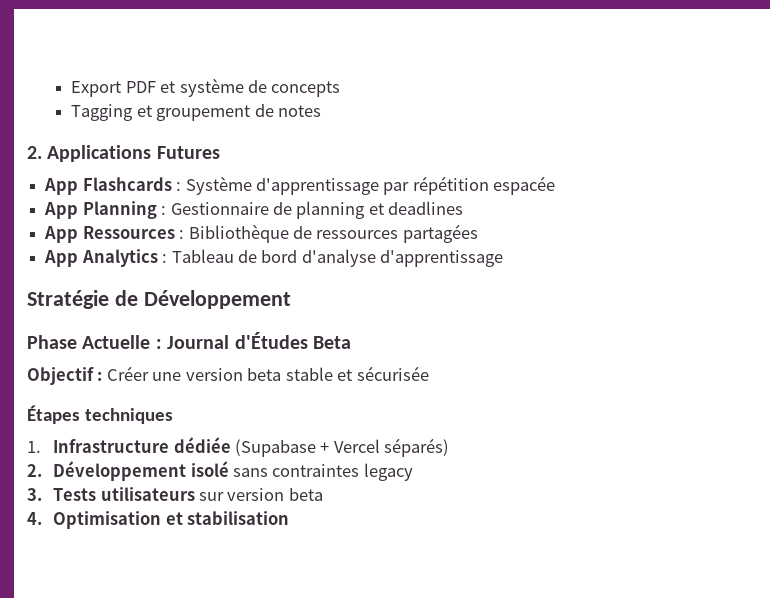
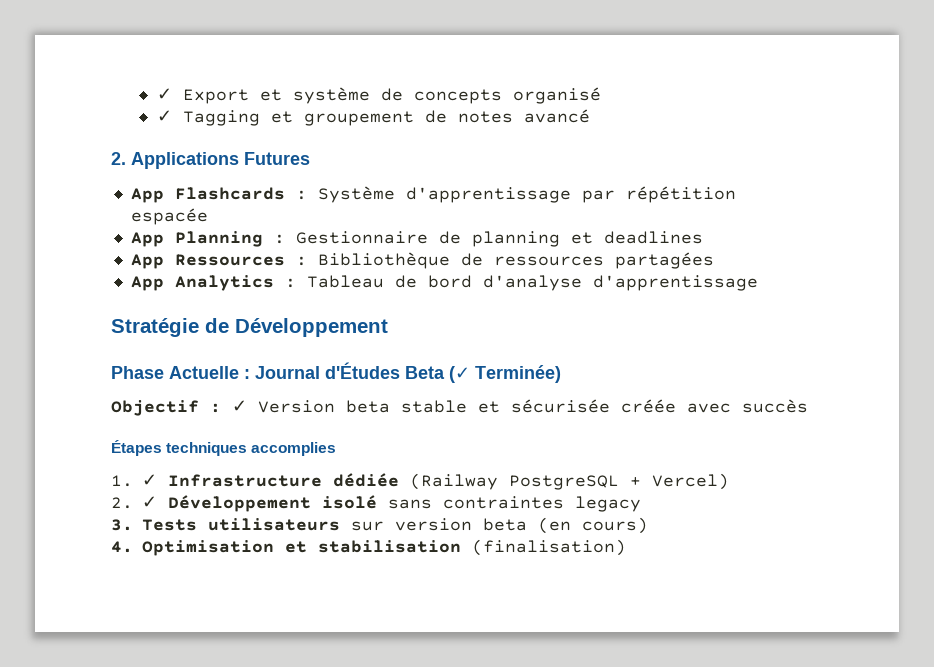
- Export PDF et système de concepts
- Tagging et groupement de notes
+ ✓ Export et système de concepts organisé
+ ✓ Tagging et groupement de notes avancé
- Phase Actuelle : Journal d'Études Beta
+ Phase Actuelle : Journal d'Études Beta (✓ Terminée)
- Objectif : Créer une version beta stable et sécurisée
+ Objectif : ✓ Version beta stable et sécurisée créée avec succès
- Étapes techniques
+ Étapes techniques accomplies
- 1. Infrastructure dédiée (Supabase + Vercel séparés)
- 2. Développement isolé sans contraintes legacy
+ 1. ✓ Infrastructure dédiée (Railway PostgreSQL + Vercel)
+ 2. ✓ Développement isolé sans contraintes legacy
- 3. Tests utilisateurs sur version beta
+ 3. Tests utilisateurs sur version beta (en cours)
- 4. Optimisation et stabilisation
+ 4. Optimisation et stabilisation (finalisation)

